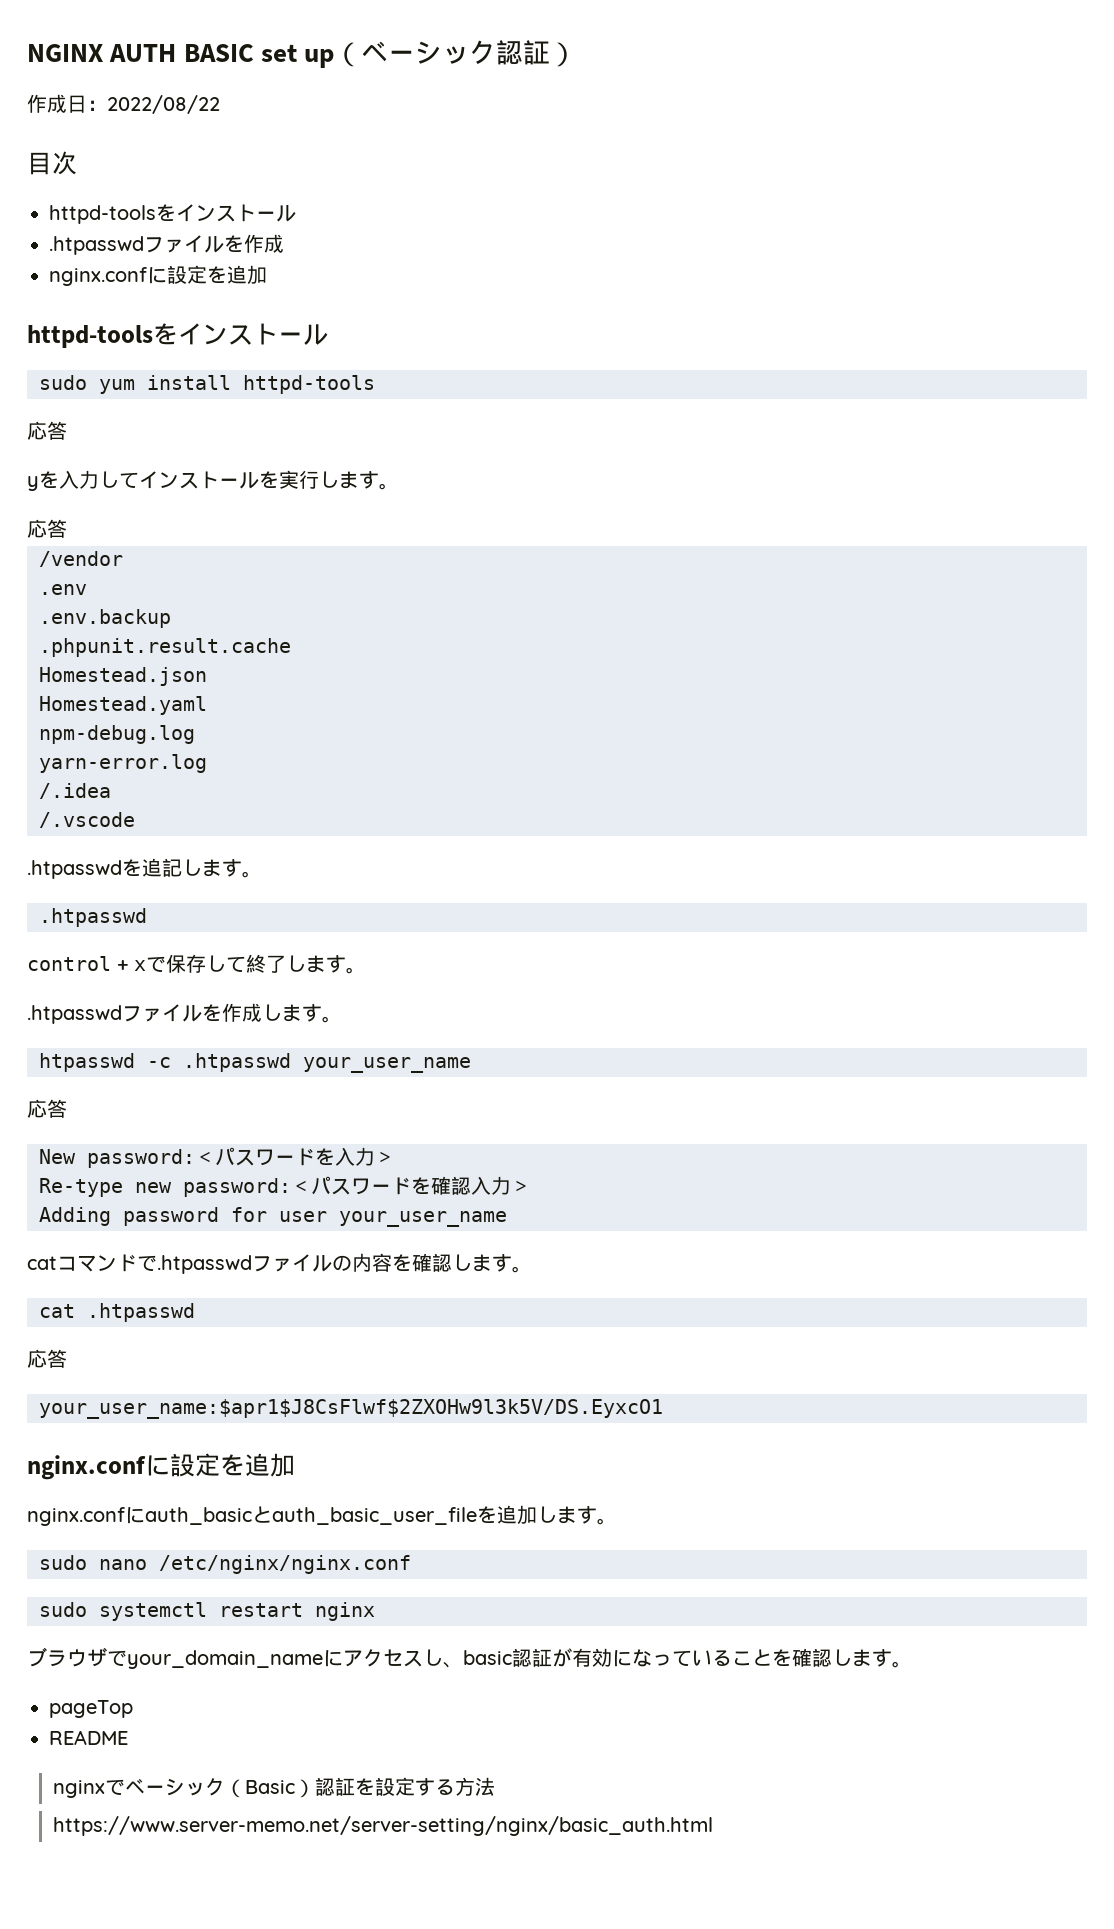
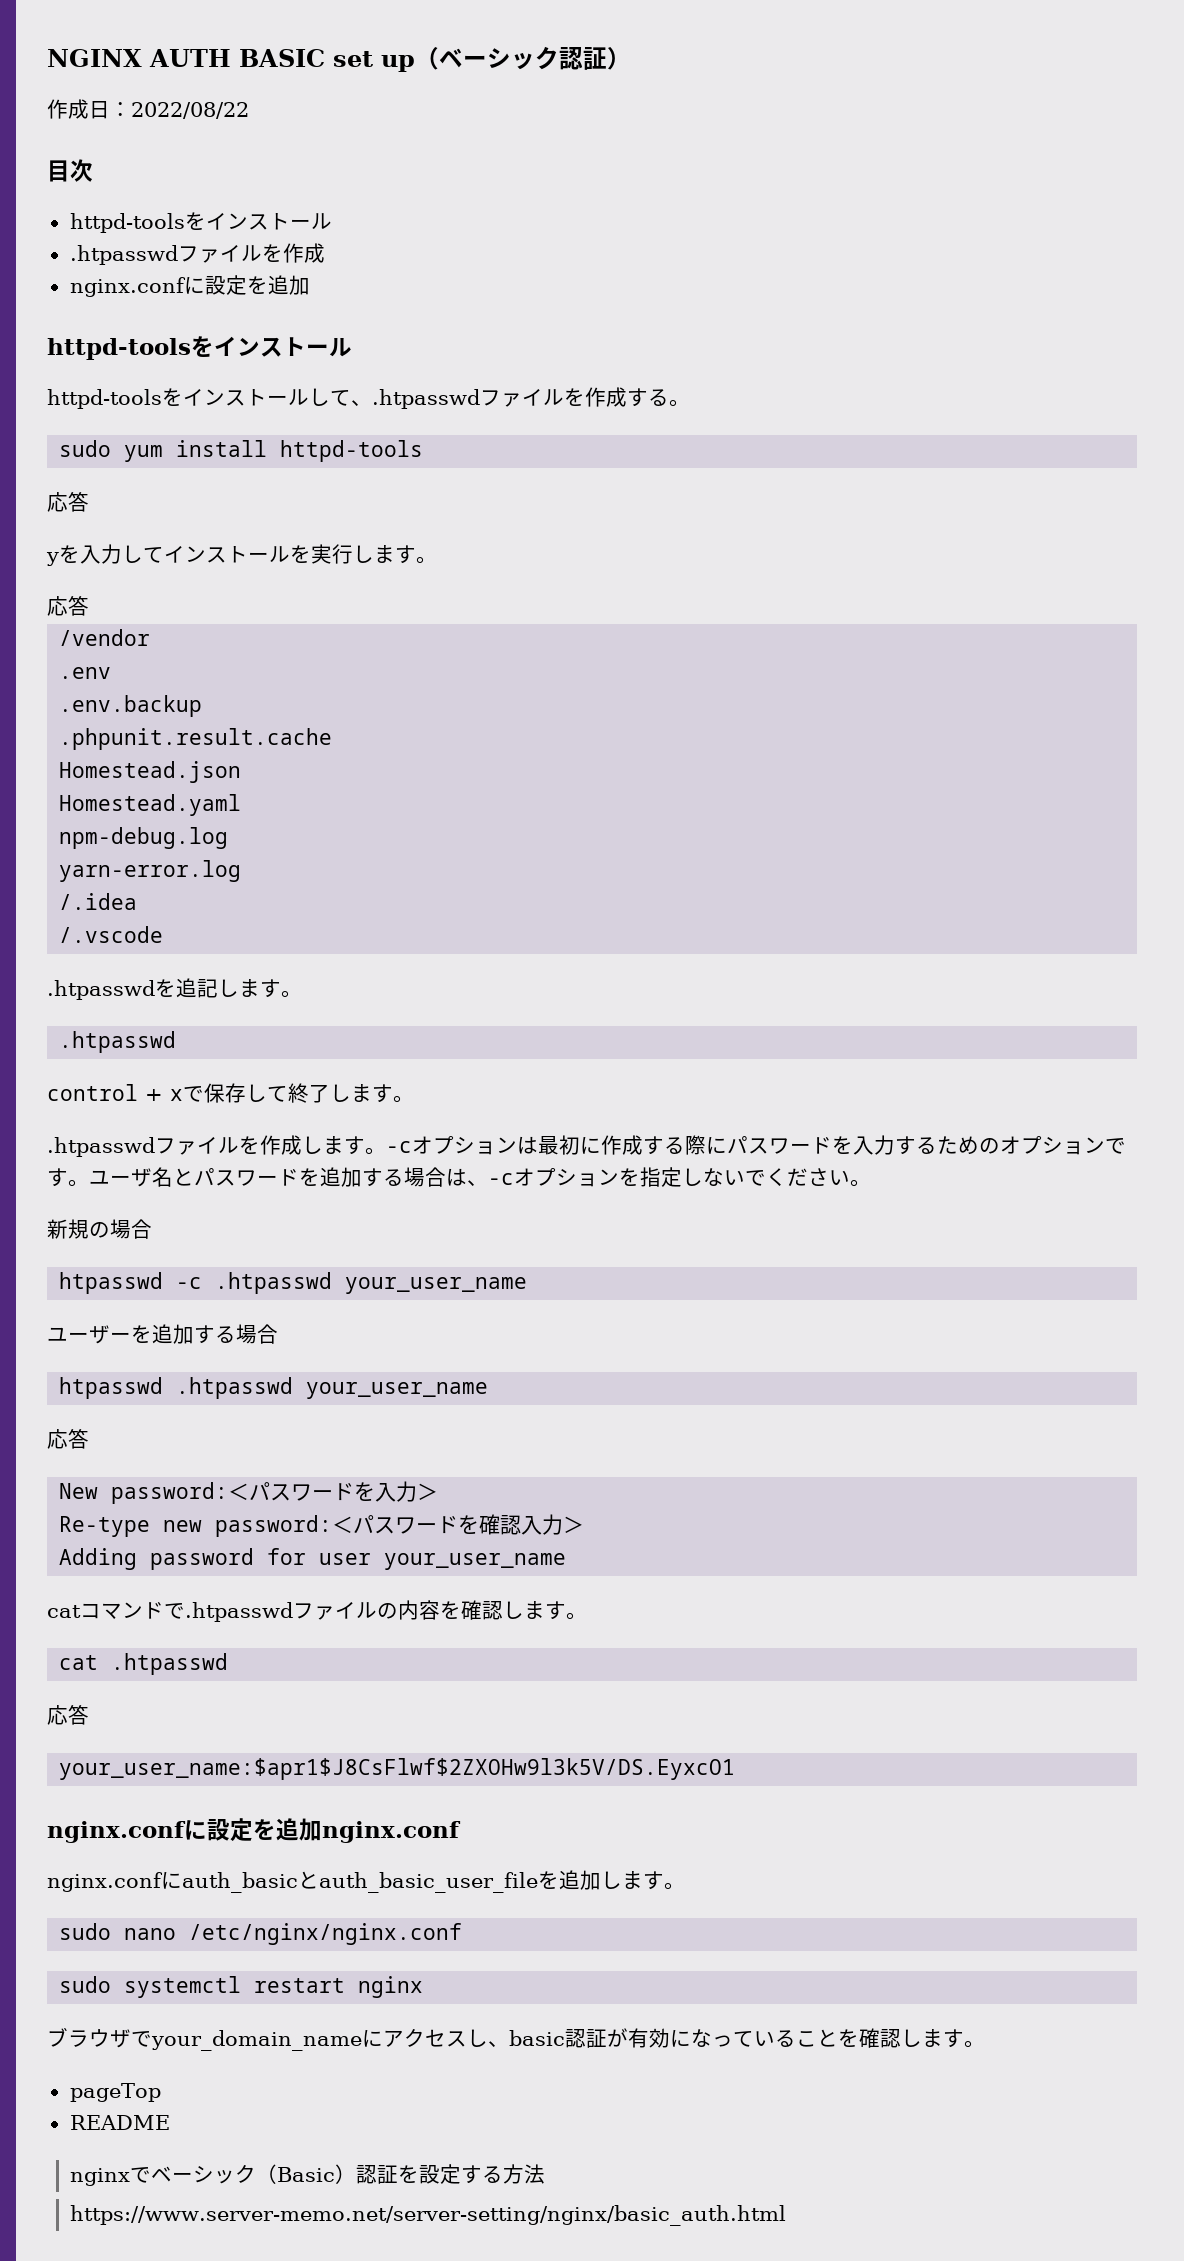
+ httpd-toolsをインストールして、.htpasswdファイルを作成する。
- .htpasswdファイルを作成します。
+ .htpasswdファイルを作成します。-cオプションは最初に作成する際にパスワードを入力するためのオプションです。ユーザ名とパスワードを追加する場合は、-cオプションを指定しないでください。
+ 新規の場合
  htpasswd -c .htpasswd your_user_name
+ ユーザーを追加する場合
+ htpasswd .htpasswd your_user_name
  your_user_name:$apr1$J8CsFlwf$2ZXOHw9l3k5V/DS.EyxcO1
- nginx.confに設定を追加
+ nginx.confに設定を追加nginx.conf

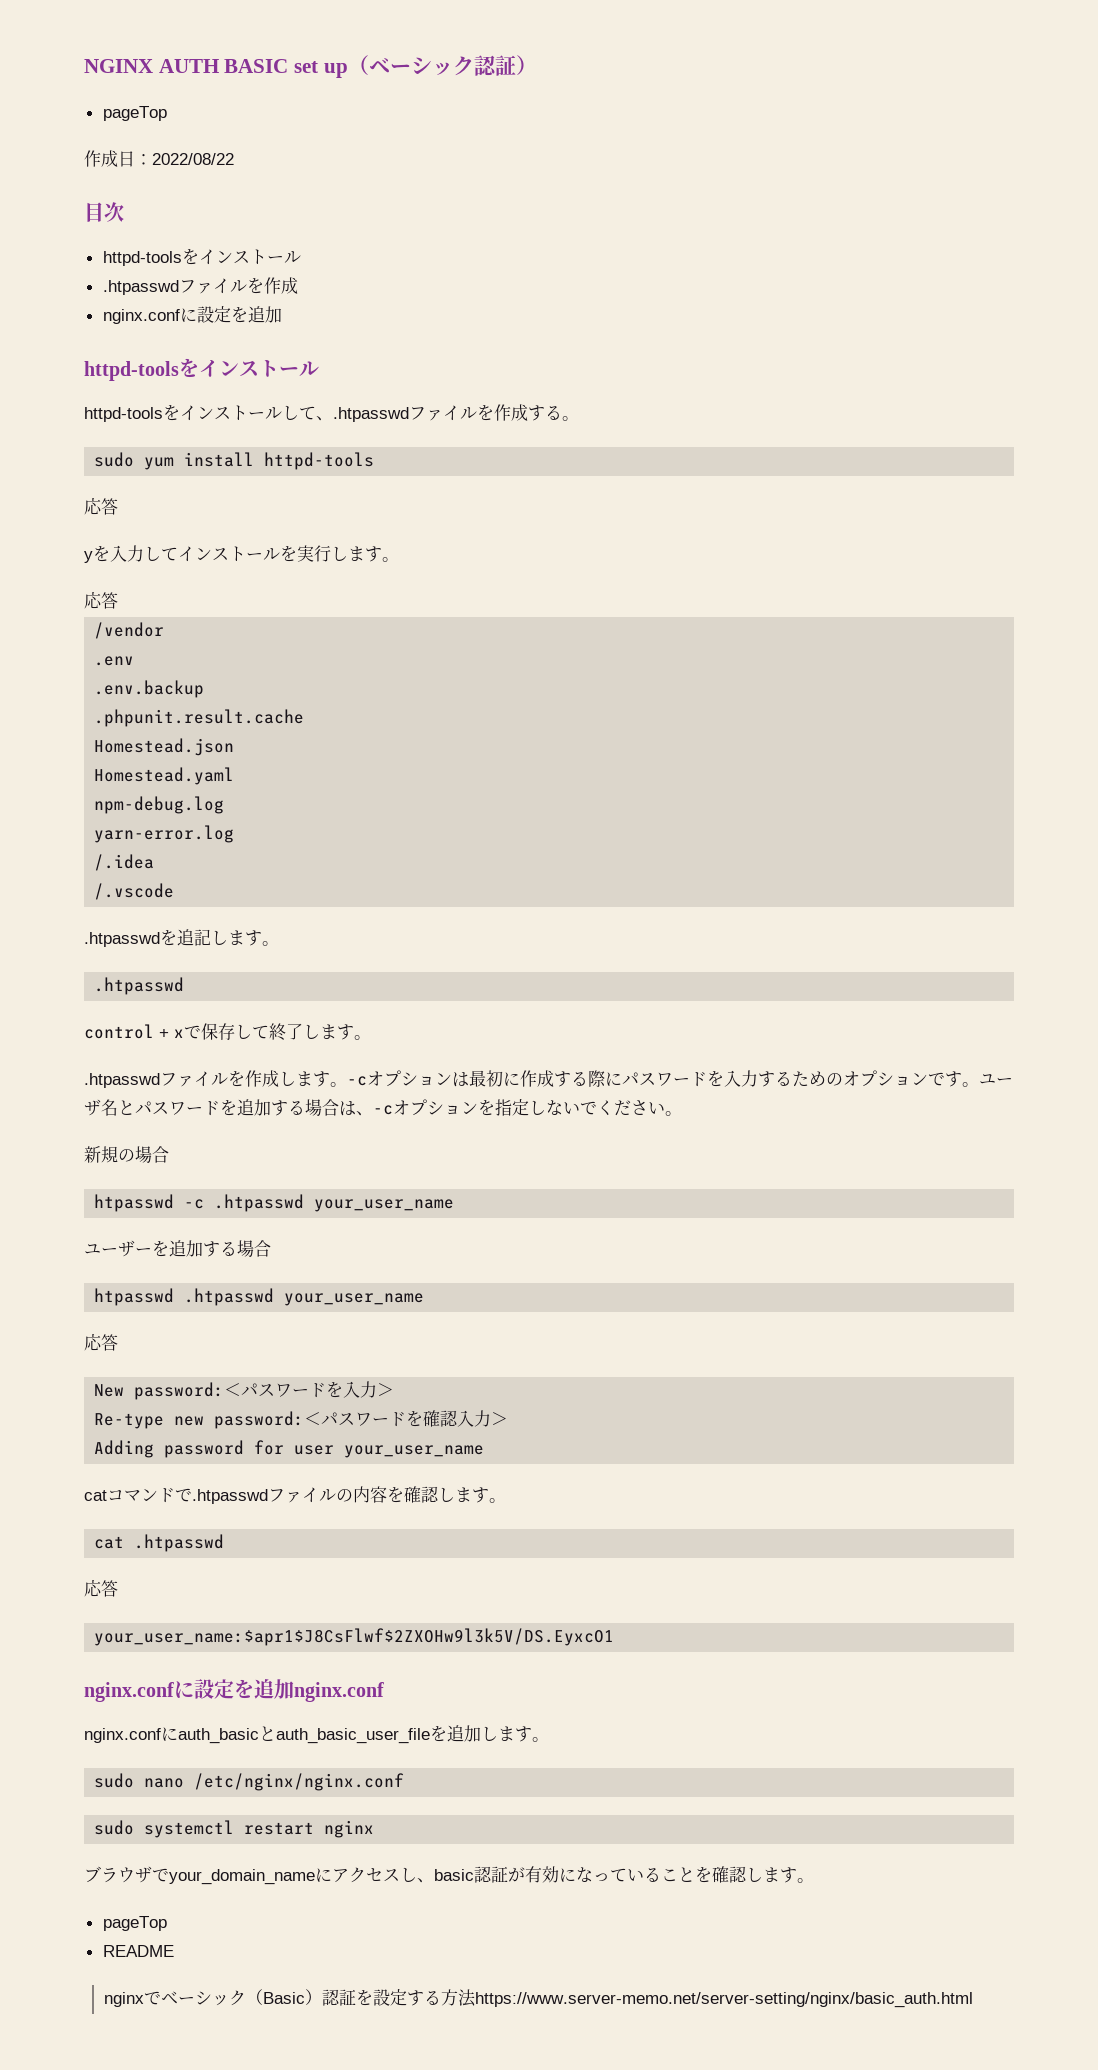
  NGINX AUTH BASIC set up（ベーシック認証）
+ pageTop
- nginxでベーシック（Basic）認証を設定する方法
- https://www.server-memo.net/server-setting/nginx/basic_auth.html
+ nginxでベーシック（Basic）認証を設定する方法https://www.server-memo.net/server-setting/nginx/basic_auth.html

